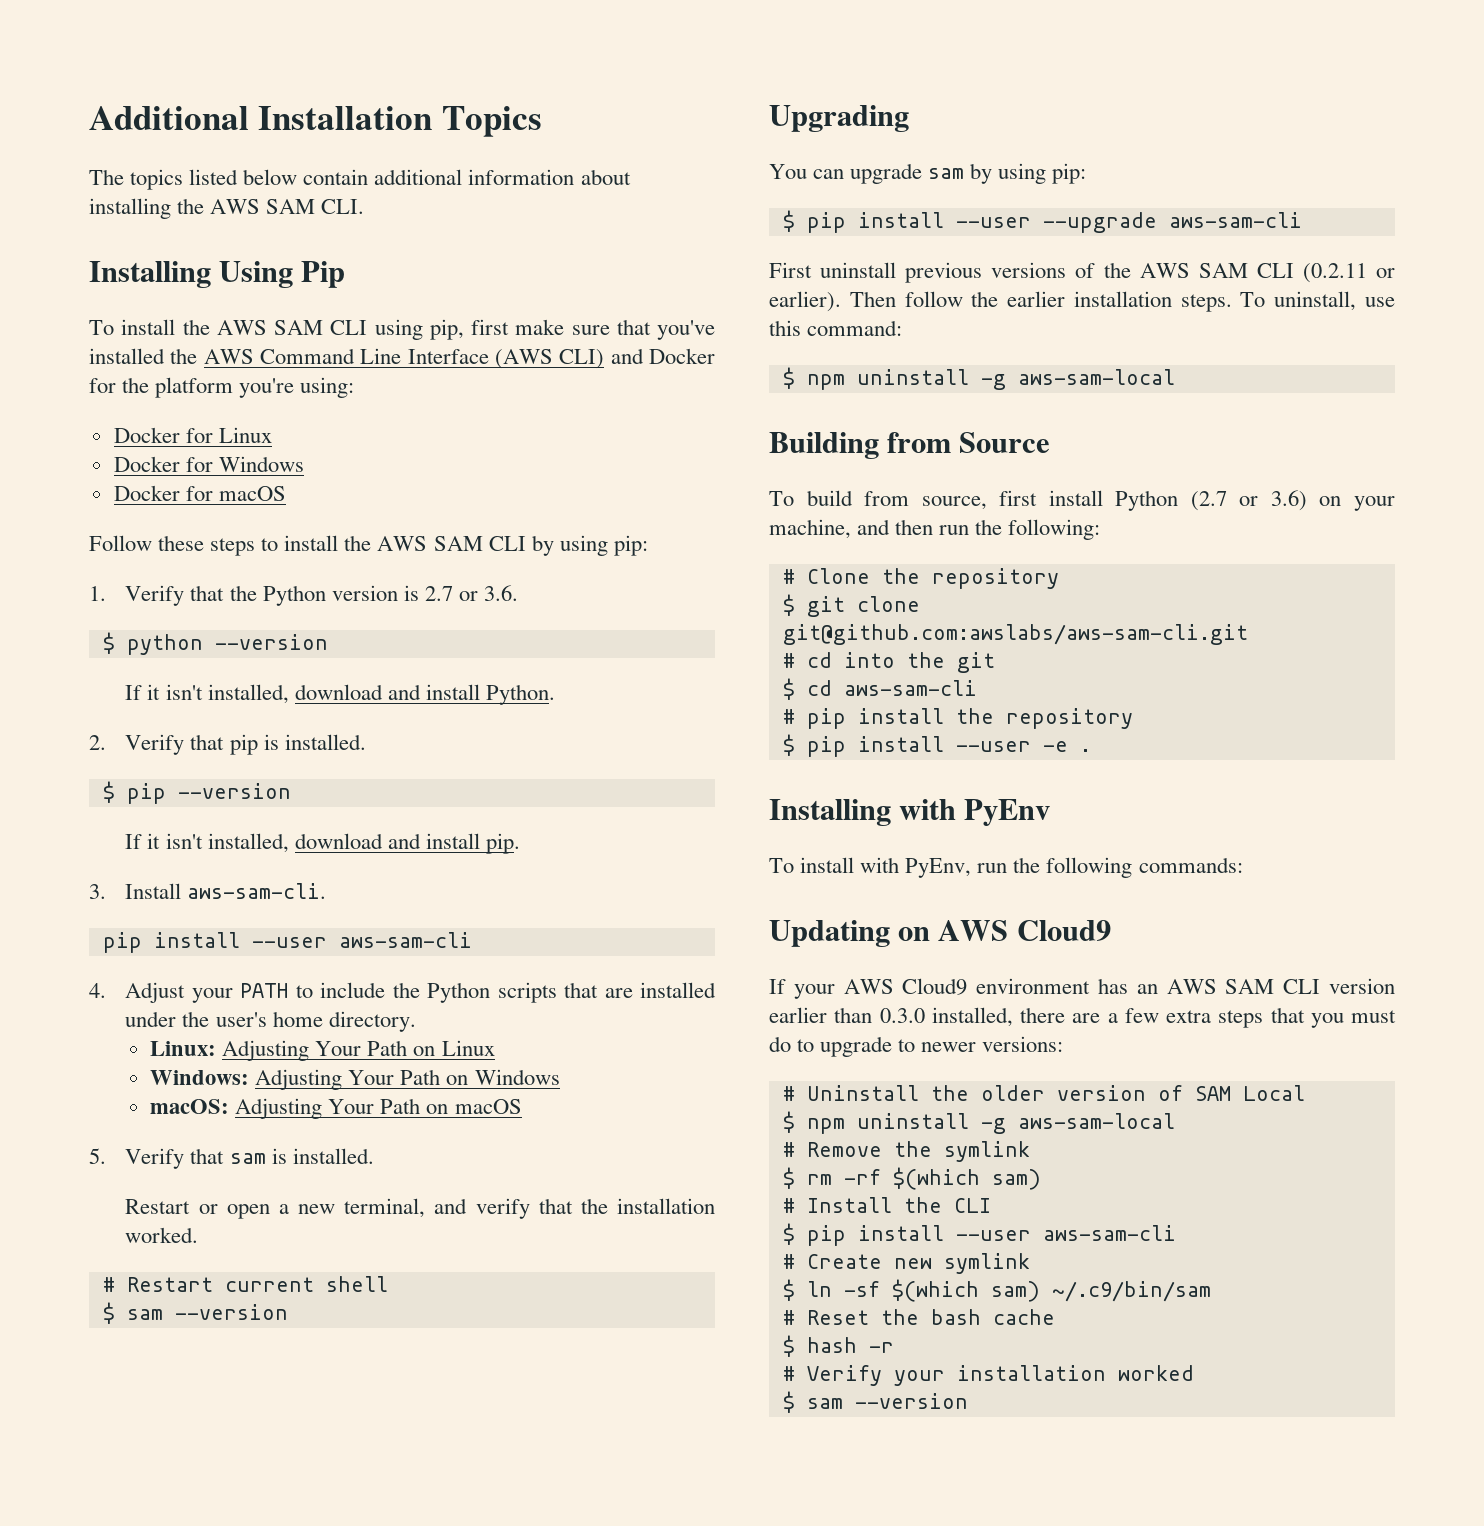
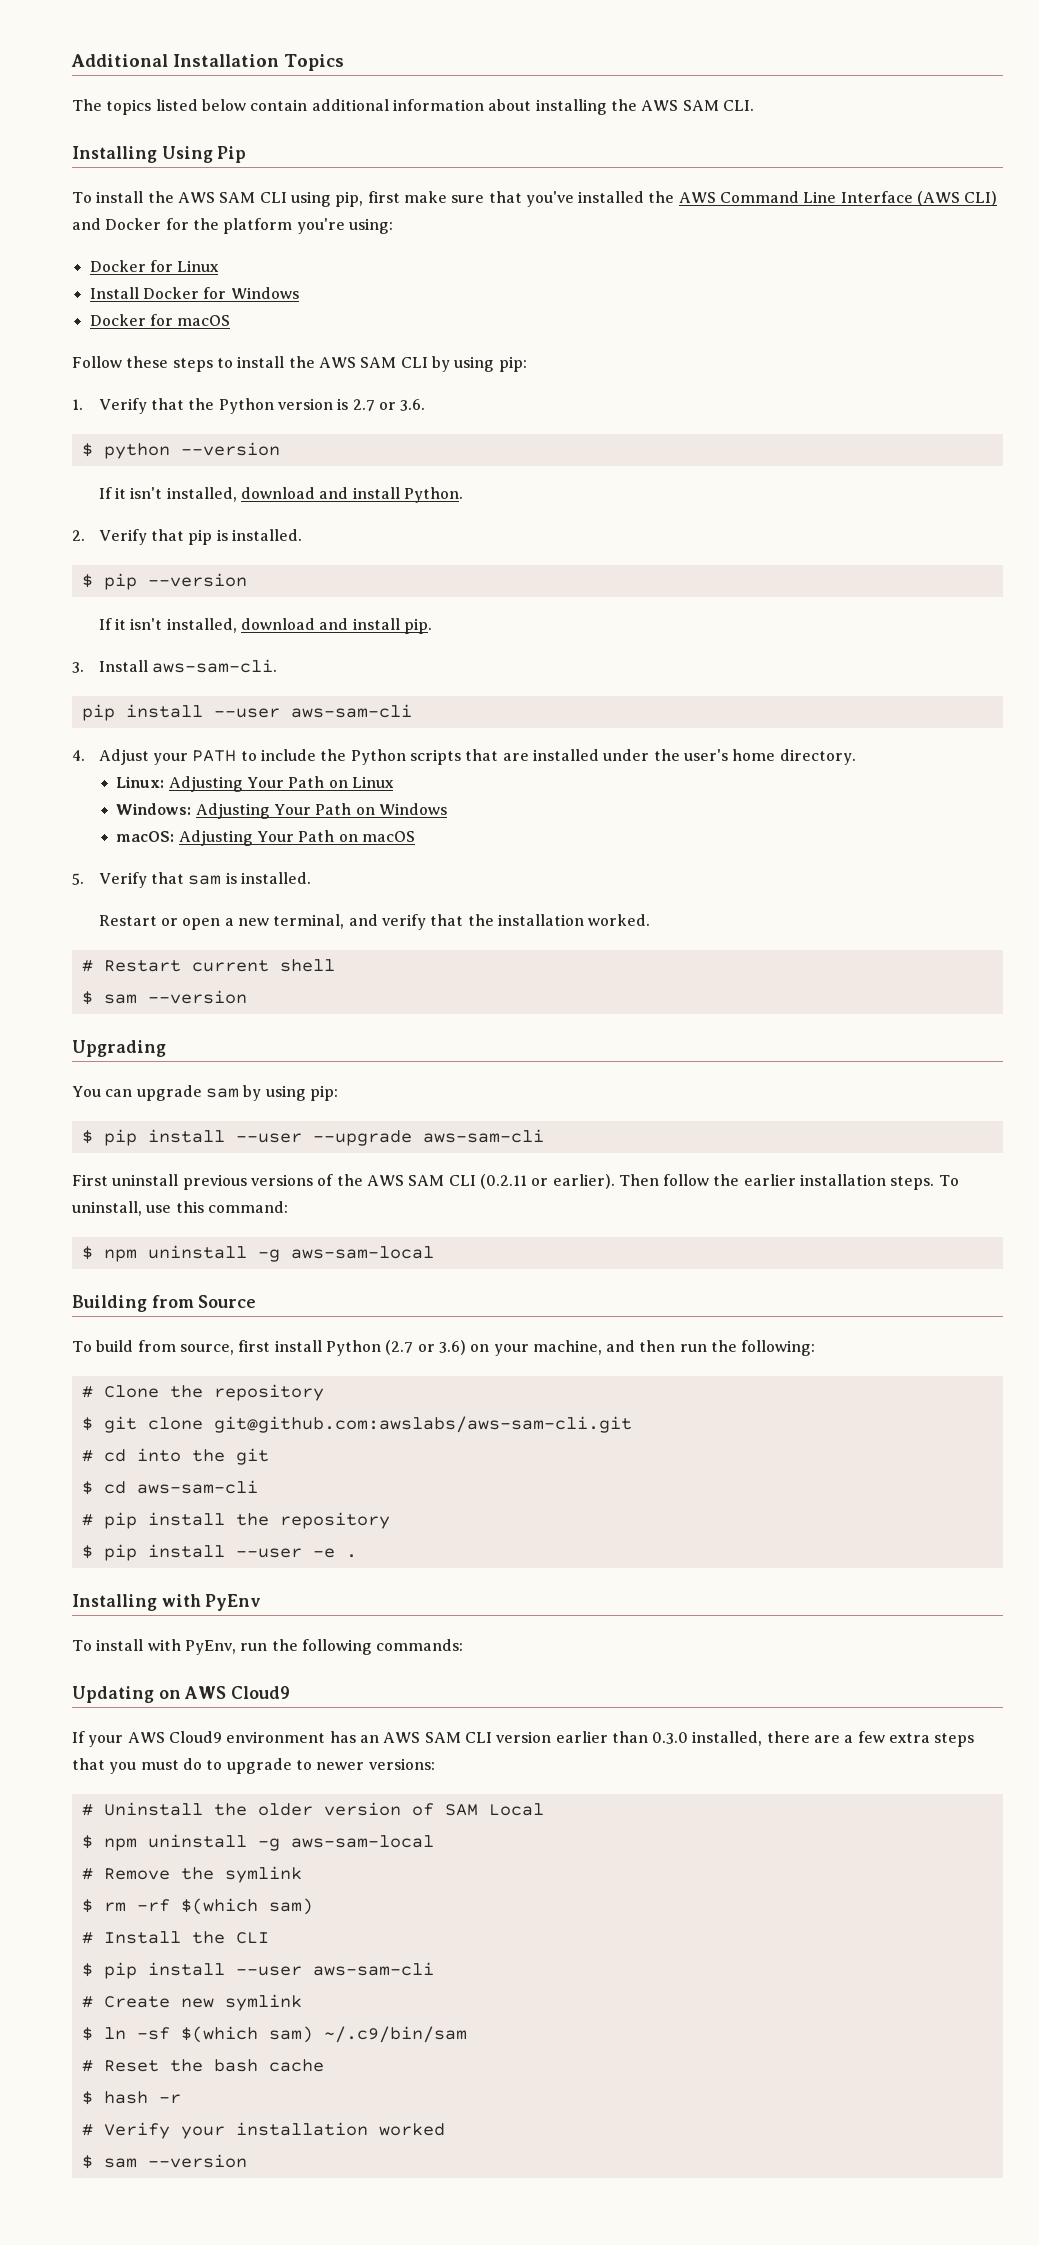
- Docker for Windows
+ Install Docker for Windows

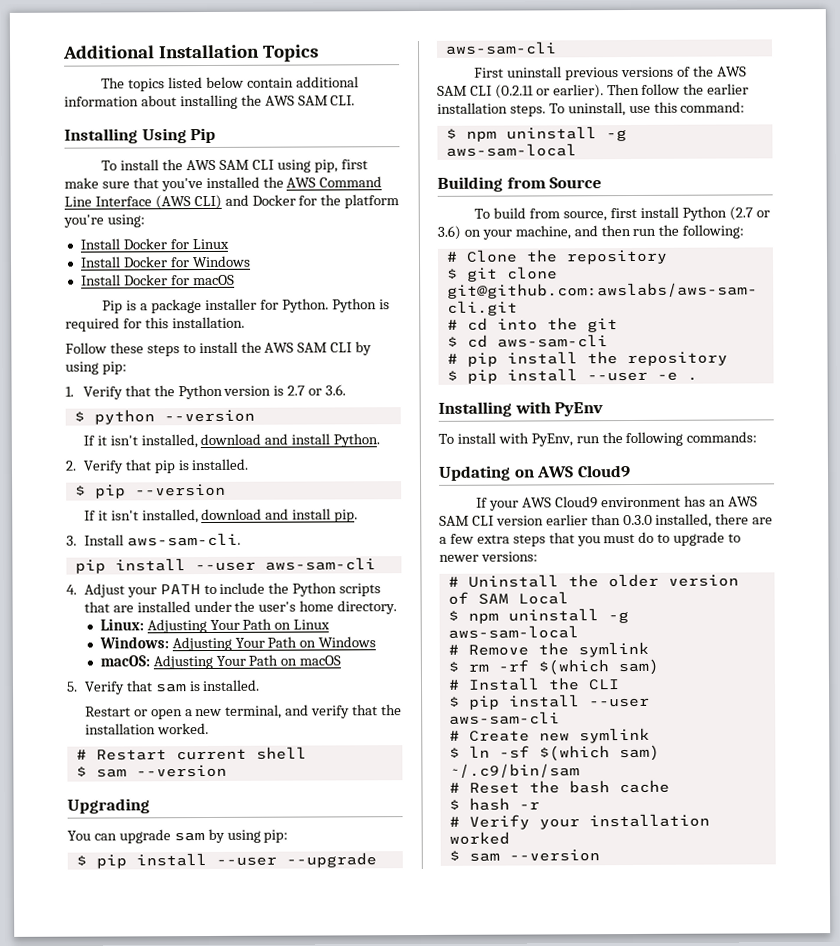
- Docker for Linux
+ Install Docker for Linux
- Docker for macOS
+ Install Docker for macOS
+ Pip is a package installer for Python. Python is required for this installation.

